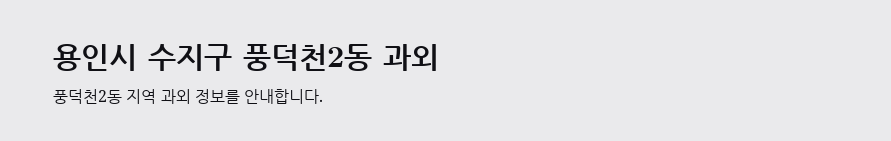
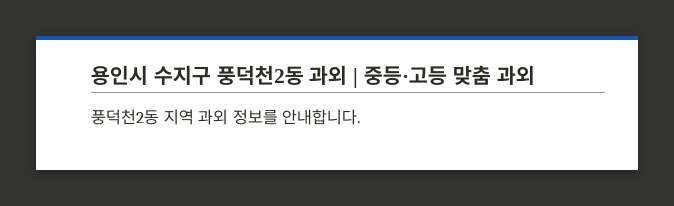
- 용인시 수지구 풍덕천2동 과외
+ 용인시 수지구 풍덕천2동 과외 | 중등·고등 맞춤 과외

